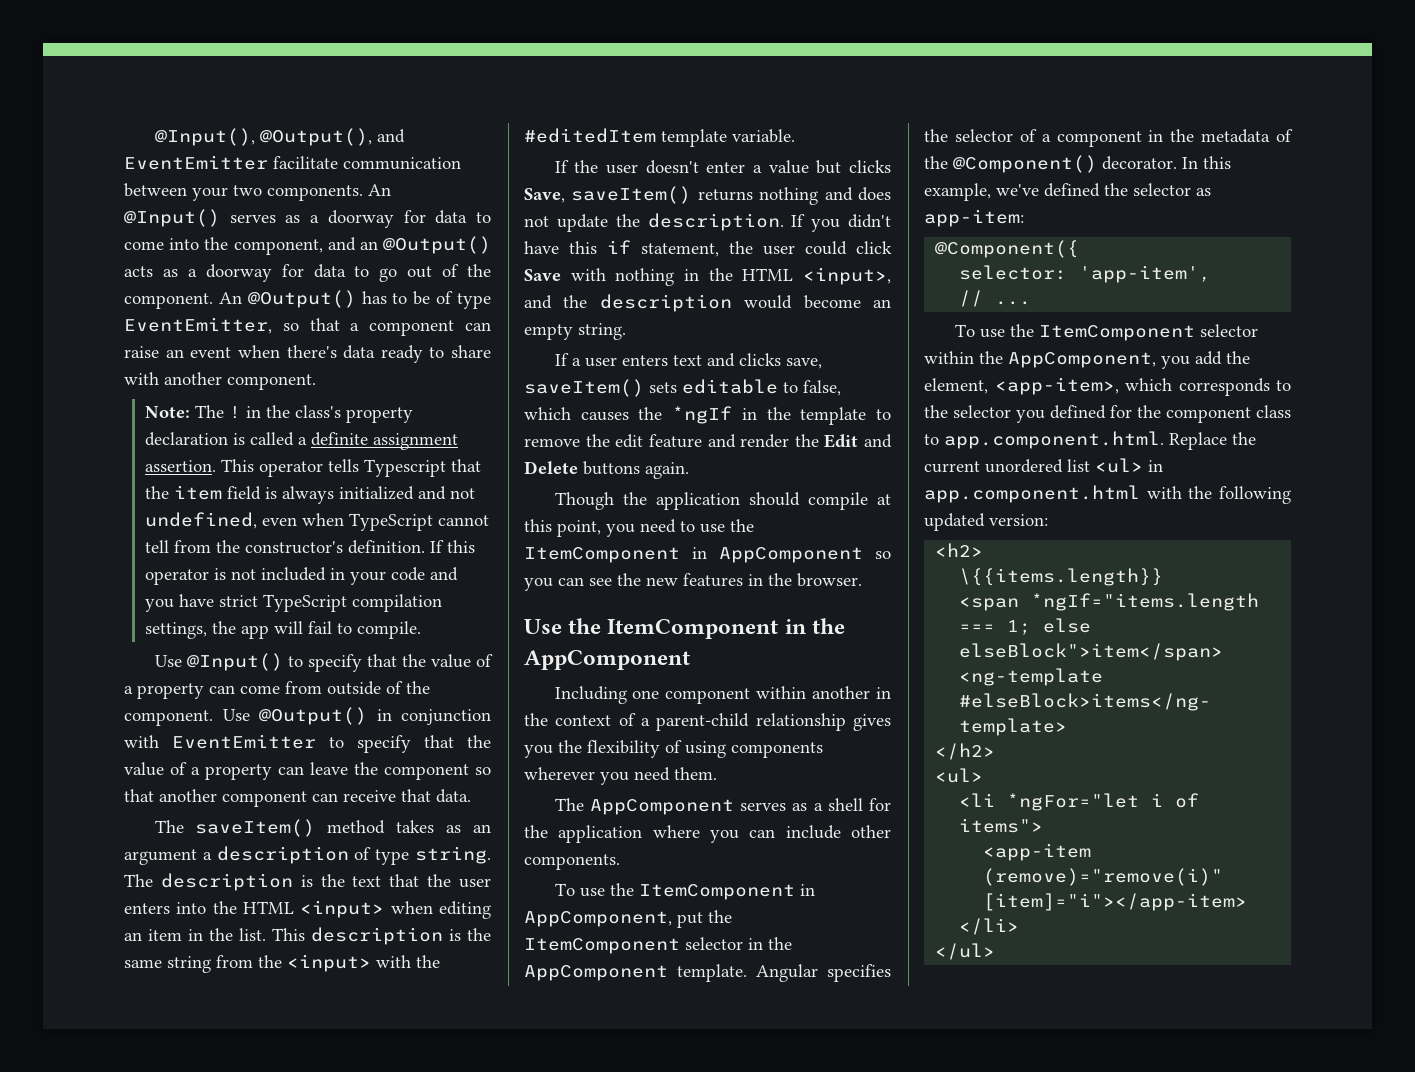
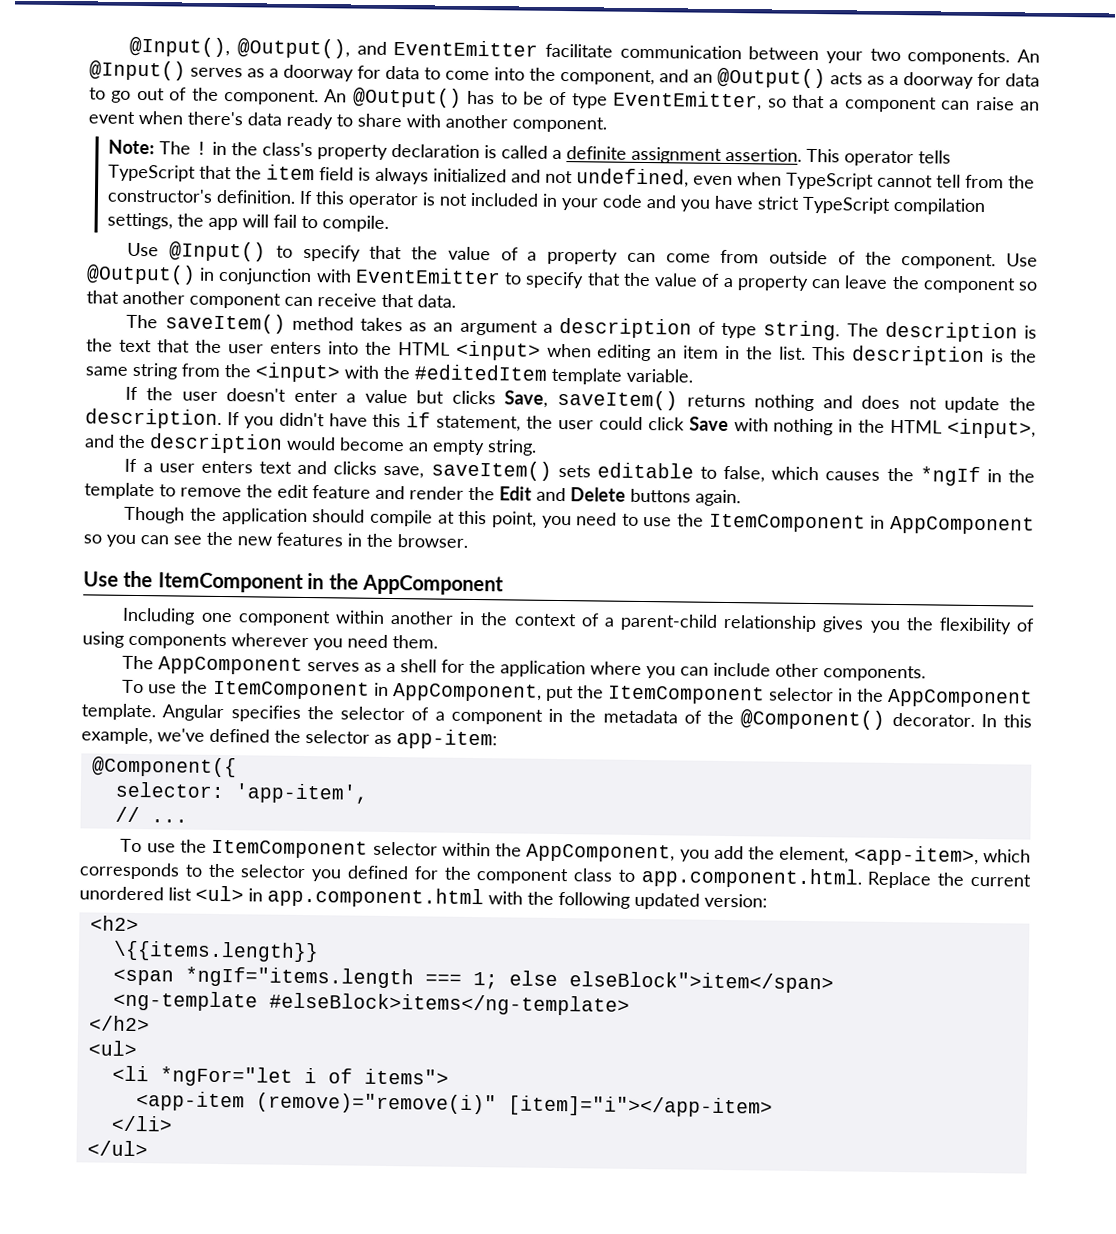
- This operator tells Typescript that the item field is always initialized and not undefined, even when TypeScript cannot tell from the constructor's definition.
+ This operator tells TypeScript that the item field is always initialized and not undefined, even when TypeScript cannot tell from the constructor's definition.

